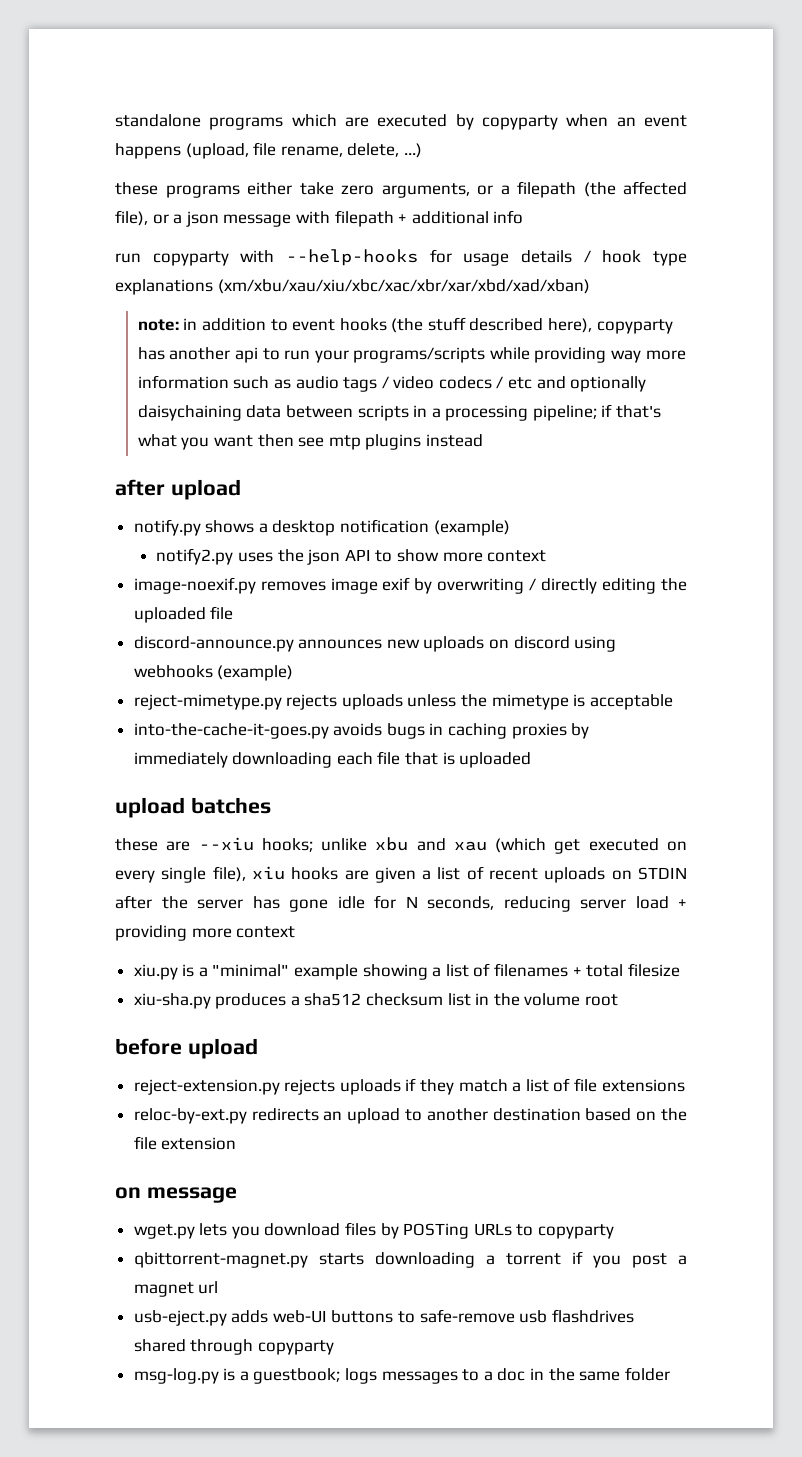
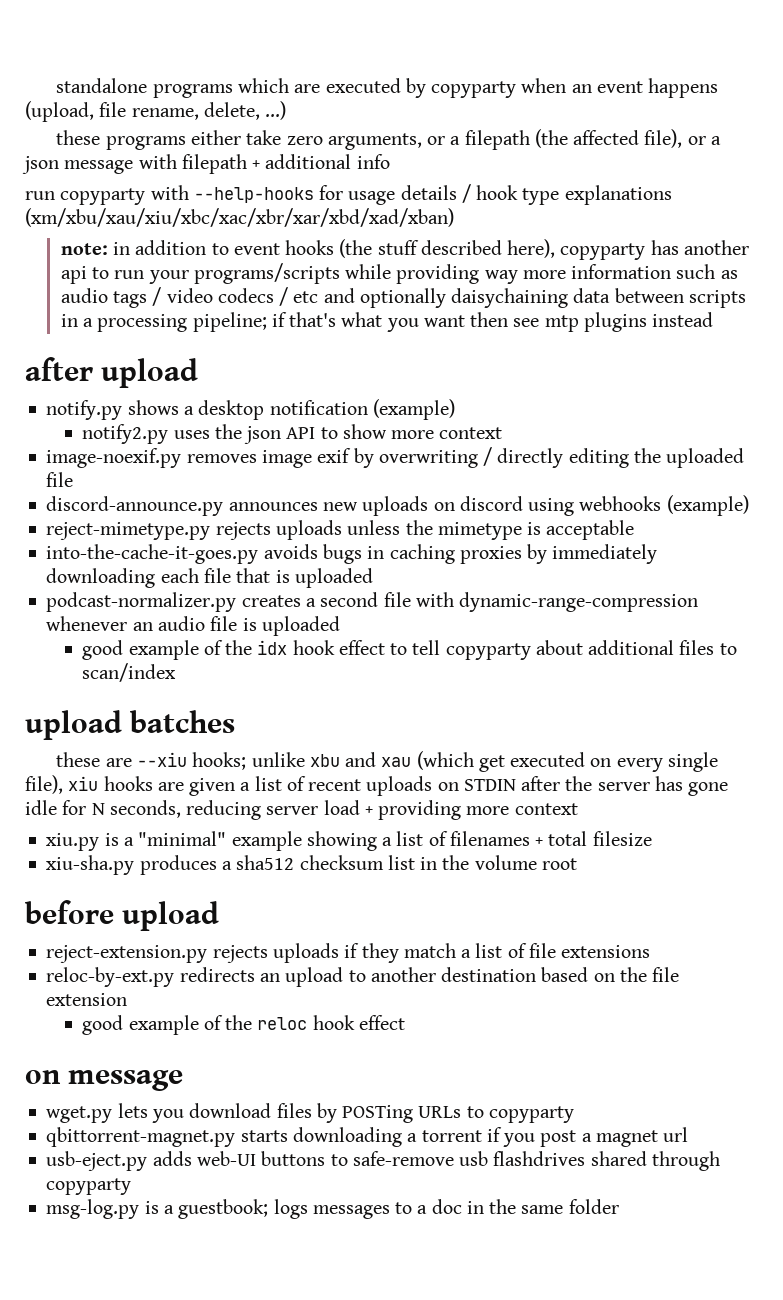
+ podcast-normalizer.py creates a second file with dynamic-range-compression whenever an audio file is uploaded
+ good example of the idx hook effect to tell copyparty about additional files to scan/index
+ good example of the reloc hook effect

